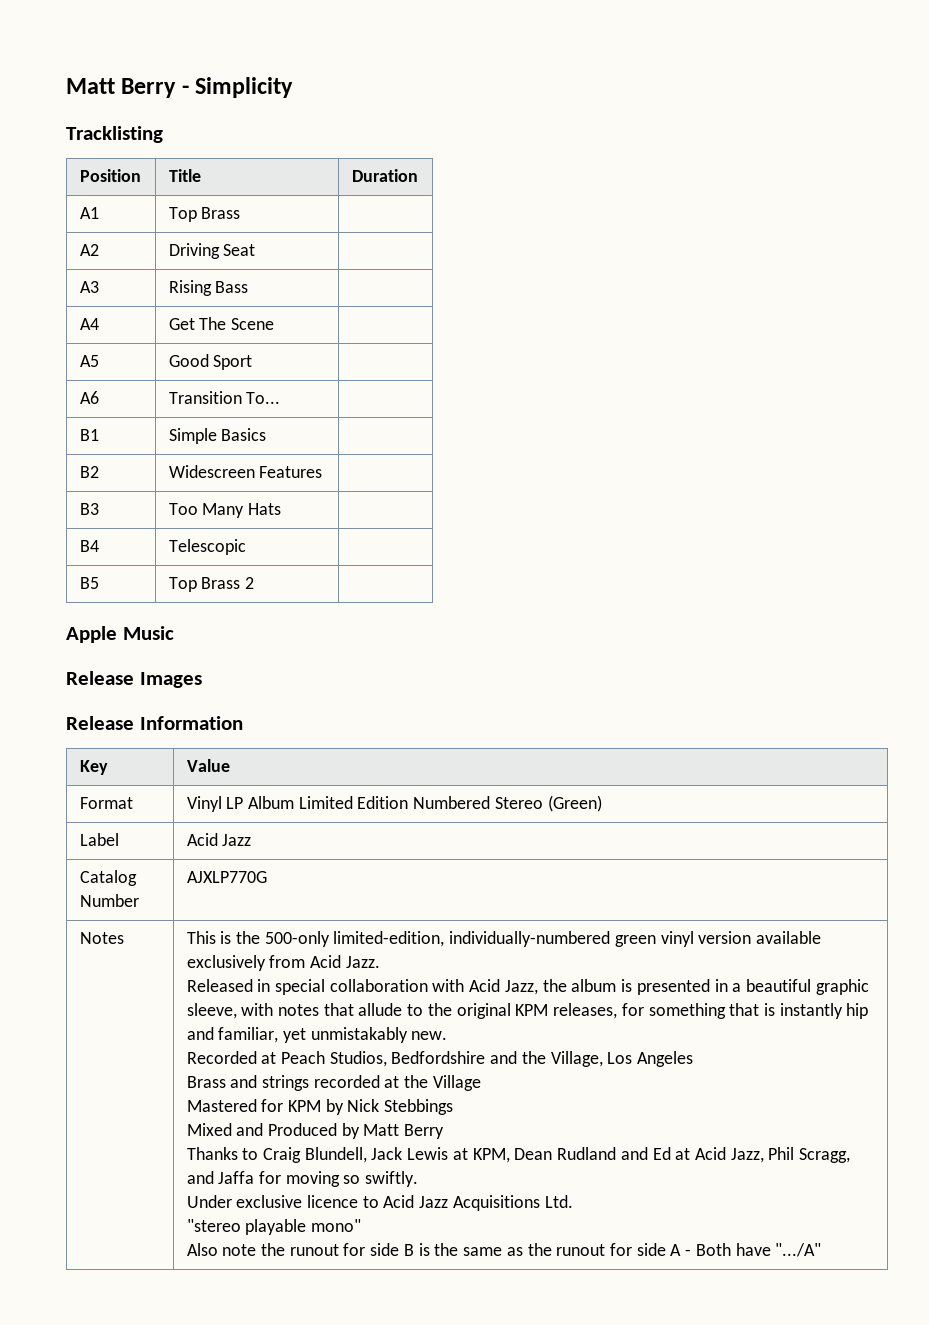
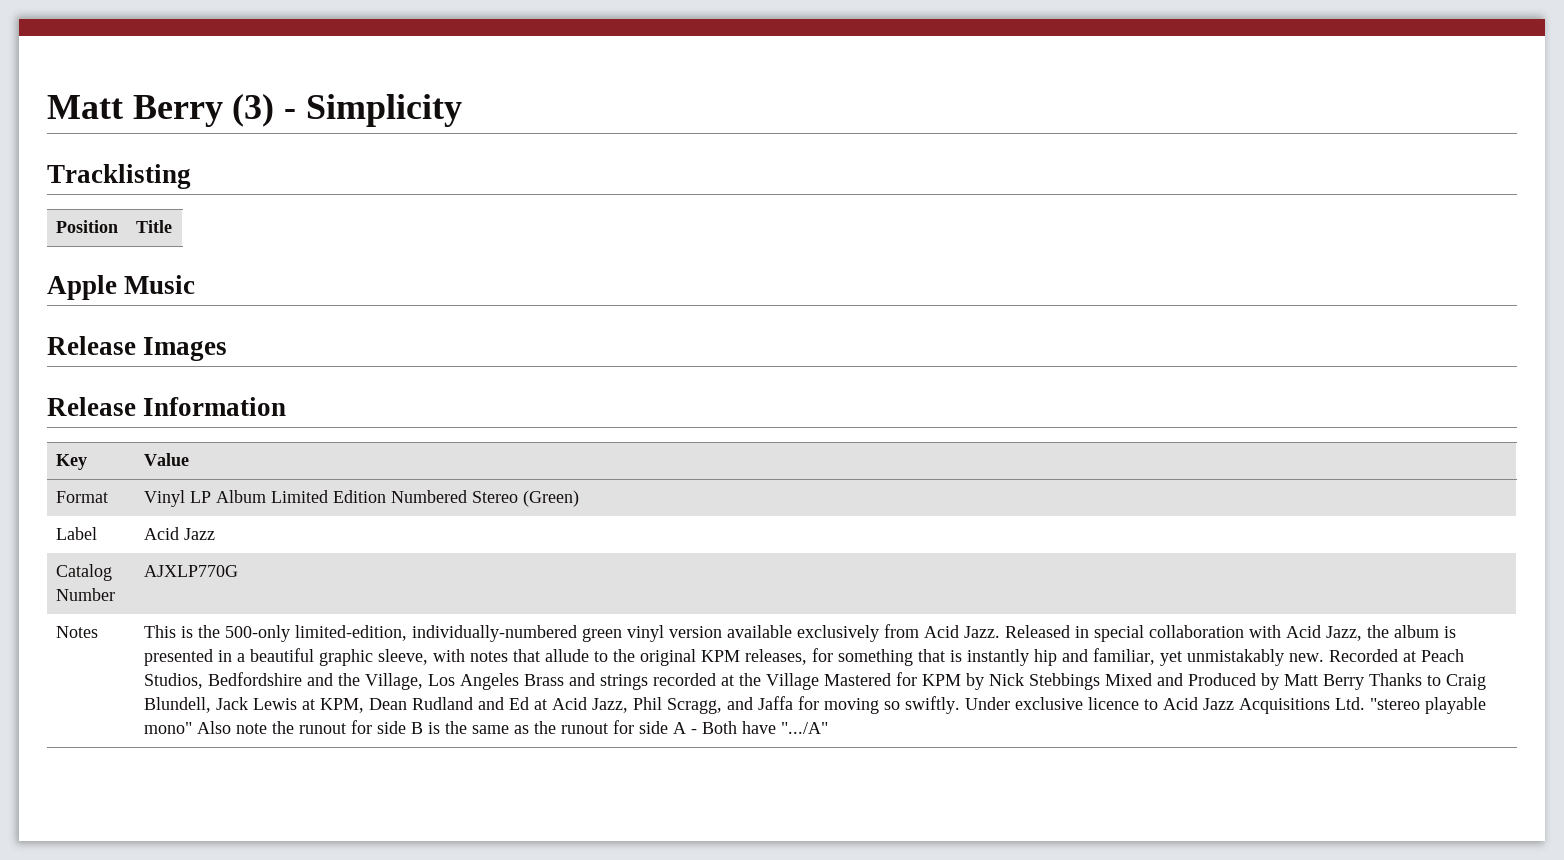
- Matt Berry - Simplicity
+ Matt Berry (3) - Simplicity
- Position | Title | Duration
- A1 | Top Brass |
- A2 | Driving Seat |
- A3 | Rising Bass |
- A4 | Get The Scene |
- A5 | Good Sport |
- A6 | Transition To... |
- B1 | Simple Basics |
- B2 | Widescreen Features |
- B3 | Too Many Hats |
- B4 | Telescopic |
- B5 | Top Brass 2 |
+ Position | Title
- This is the 500-only limited-edition, individually-numbered green vinyl version available exclusively from Acid Jazz.
- Released in special collaboration with Acid Jazz, the album is presented in a beautiful graphic sleeve, with notes that allude to the original KPM releases, for something that is instantly hip and familiar, yet unmistakably new.
- Recorded at Peach Studios, Bedfordshire and the Village, Los Angeles
- Brass and strings recorded at the Village
- Mastered for KPM by Nick Stebbings
- Mixed and Produced by Matt Berry
- Thanks to Craig Blundell, Jack Lewis at KPM, Dean Rudland and Ed at Acid Jazz, Phil Scragg, and Jaffa for moving so swiftly.
- Under exclusive licence to Acid Jazz Acquisitions Ltd.
- "stereo playable mono"
- Also note the runout for side B is the same as the runout for side A - Both have ".../A"
+ This is the 500-only limited-edition, individually-numbered green vinyl version available exclusively from Acid Jazz. Released in special collaboration with Acid Jazz, the album is presented in a beautiful graphic sleeve, with notes that allude to the original KPM releases, for something that is instantly hip and familiar, yet unmistakably new. Recorded at Peach Studios, Bedfordshire and the Village, Los Angeles Brass and strings recorded at the Village Mastered for KPM by Nick Stebbings Mixed and Produced by Matt Berry Thanks to Craig Blundell, Jack Lewis at KPM, Dean Rudland and Ed at Acid Jazz, Phil Scragg, and Jaffa for moving so swiftly. Under exclusive licence to Acid Jazz Acquisitions Ltd. "stereo playable mono" Also note the runout for side B is the same as the runout for side A - Both have ".../A"

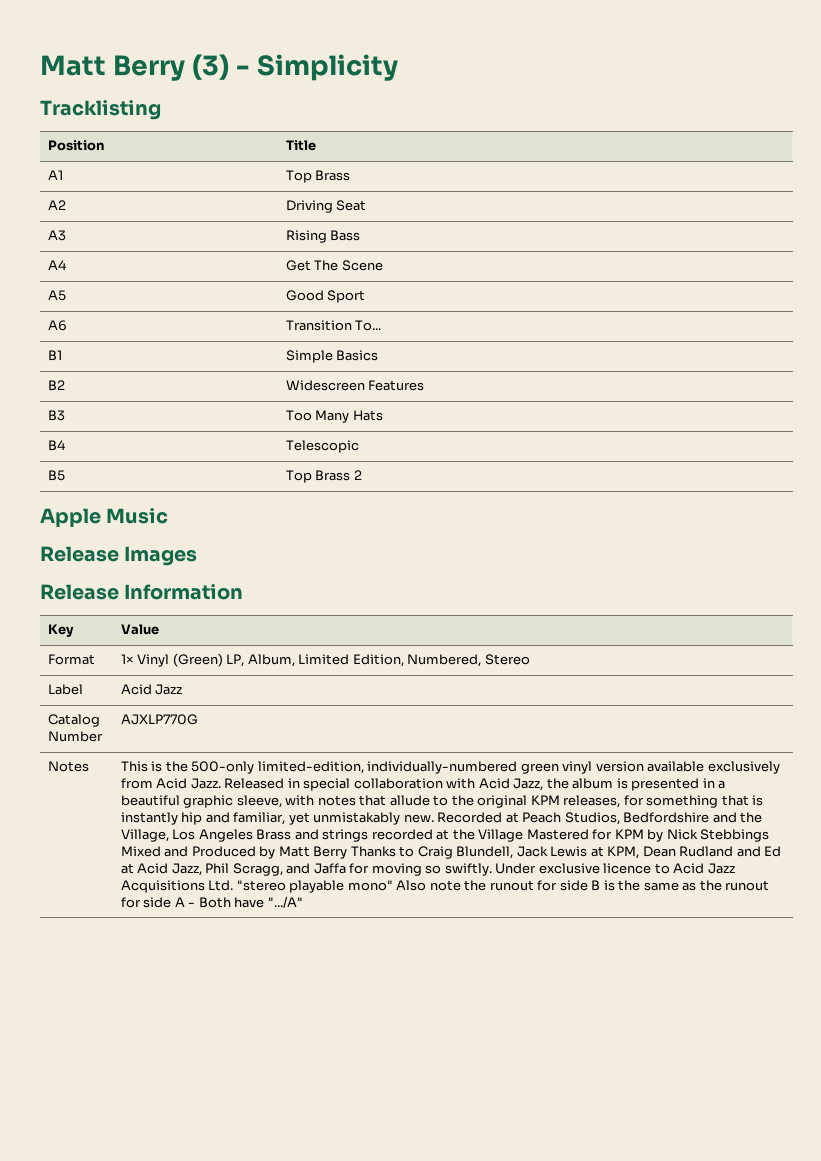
+ A1 | Top Brass
+ A2 | Driving Seat
+ A3 | Rising Bass
+ A4 | Get The Scene
+ A5 | Good Sport
+ A6 | Transition To...
+ B1 | Simple Basics
+ B2 | Widescreen Features
+ B3 | Too Many Hats
+ B4 | Telescopic
+ B5 | Top Brass 2
- Format | Vinyl LP Album Limited Edition Numbered Stereo (Green)
+ Format | 1× Vinyl (Green) LP, Album, Limited Edition, Numbered, Stereo

